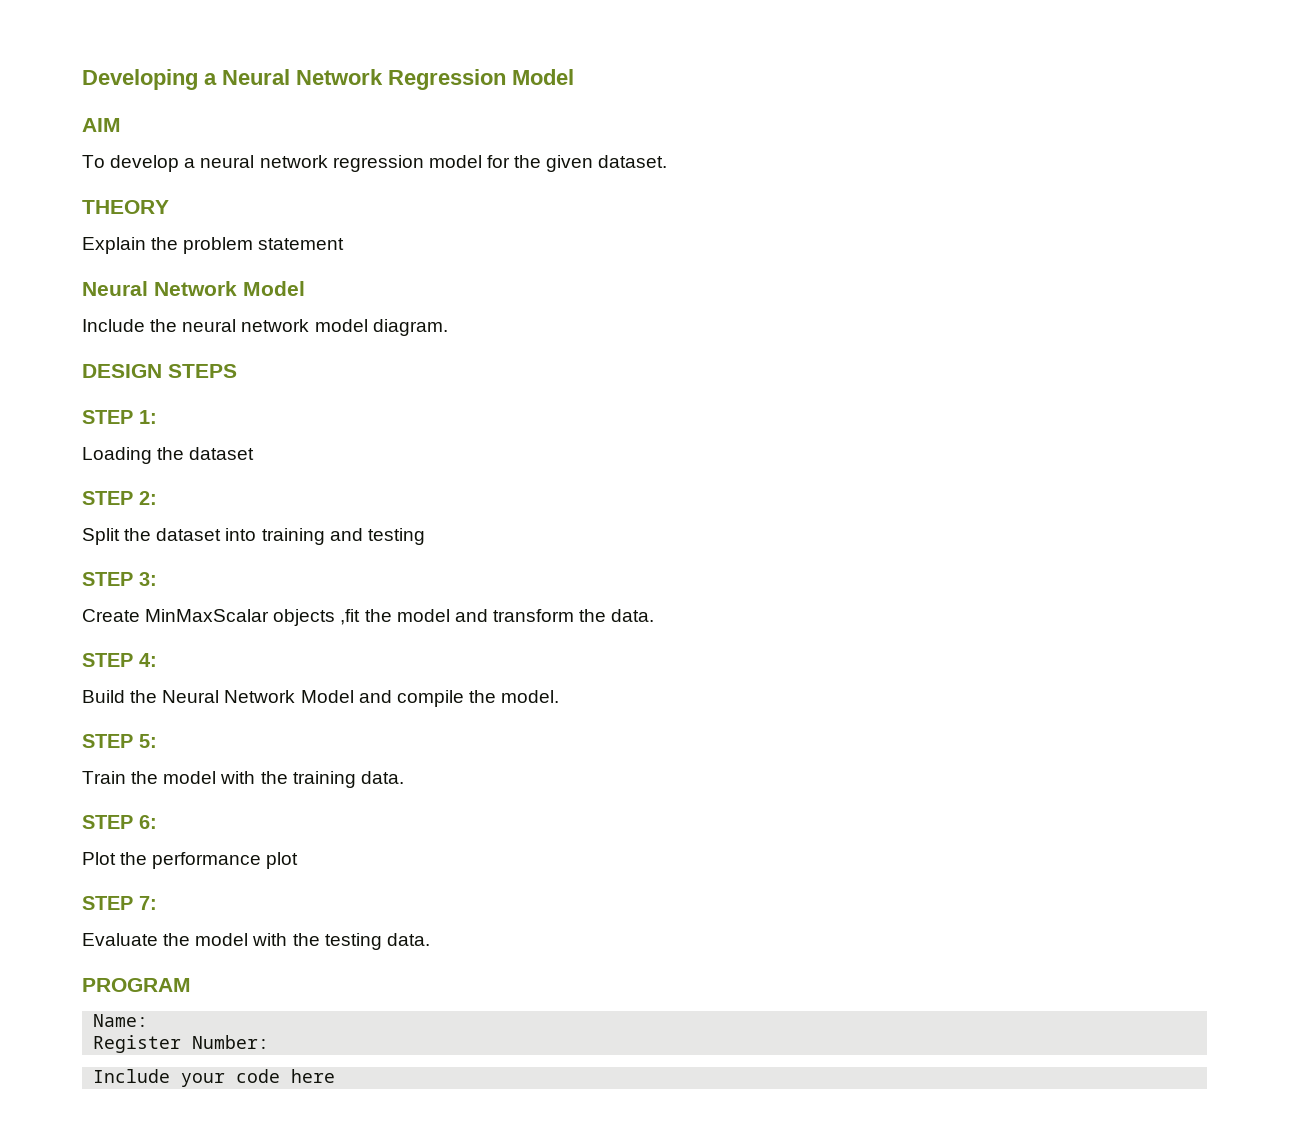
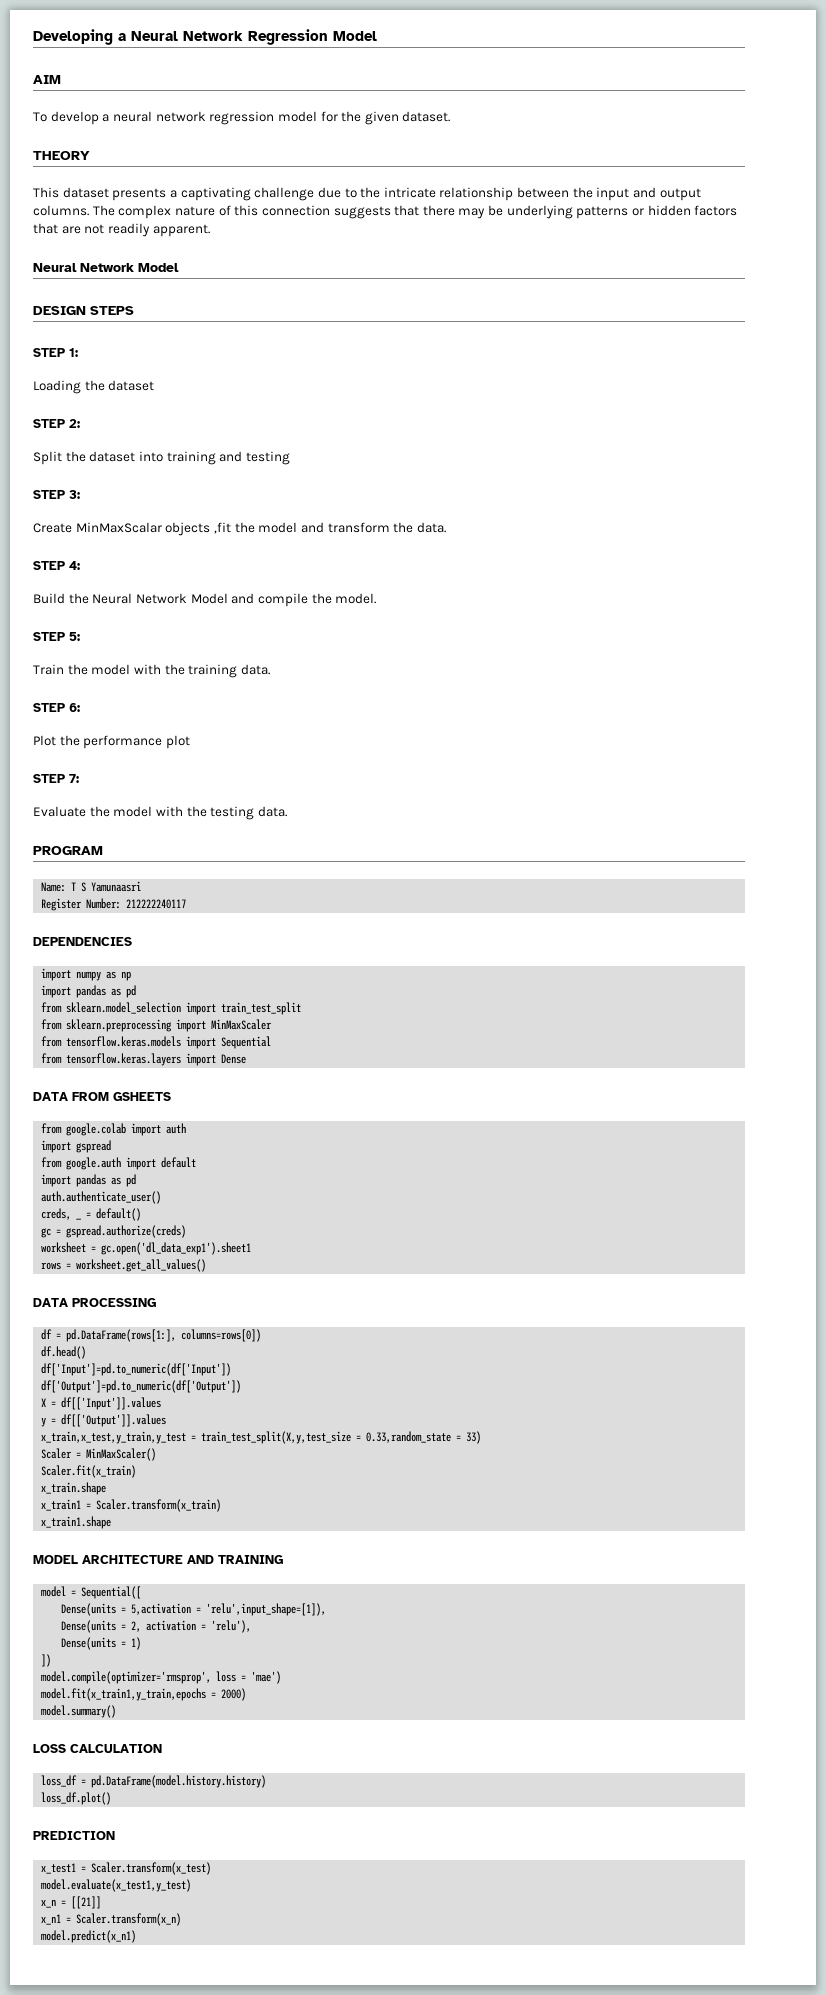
- Explain the problem statement
+ This dataset presents a captivating challenge due to the intricate relationship between the input and output columns. The complex nature of this connection suggests that there may be underlying patterns or hidden factors that are not readily apparent.
  Neural Network Model
- Include the neural network model diagram.
- Name:
+ Name: T S Yamunaasri
- Register Number:
- Include your code here
+ Register Number: 212222240117
+ DEPENDENCIES
+ import numpy as np
+ import pandas as pd
+ from sklearn.model_selection import train_test_split
+ from sklearn.preprocessing import MinMaxScaler
+ from tensorflow.keras.models import Sequential
+ from tensorflow.keras.layers import Dense
+ DATA FROM GSHEETS
+ from google.colab import auth
+ import gspread
+ from google.auth import default
+ import pandas as pd
+ auth.authenticate_user()
+ creds, _ = default()
+ gc = gspread.authorize(creds)
+ worksheet = gc.open('dl_data_exp1').sheet1
+ rows = worksheet.get_all_values()
+ DATA PROCESSING
+ df = pd.DataFrame(rows[1:], columns=rows[0])
+ df.head()
+ df['Input']=pd.to_numeric(df['Input'])
+ df['Output']=pd.to_numeric(df['Output'])
+ X = df[['Input']].values
+ y = df[['Output']].values
+ x_train,x_test,y_train,y_test = train_test_split(X,y,test_size = 0.33,random_state = 33)
+ Scaler = MinMaxScaler()
+ Scaler.fit(x_train)
+ x_train.shape
+ x_train1 = Scaler.transform(x_train)
+ x_train1.shape
+ MODEL ARCHITECTURE AND TRAINING
+ model = Sequential([
+ Dense(units = 5,activation = 'relu',input_shape=[1]),
+ Dense(units = 2, activation = 'relu'),
+ Dense(units = 1)
+ ])
+ model.compile(optimizer='rmsprop', loss = 'mae')
+ model.fit(x_train1,y_train,epochs = 2000)
+ model.summary()
+ LOSS CALCULATION
+ loss_df = pd.DataFrame(model.history.history)
+ loss_df.plot()
+ PREDICTION
+ x_test1 = Scaler.transform(x_test)
+ model.evaluate(x_test1,y_test)
+ x_n = [[21]]
+ x_n1 = Scaler.transform(x_n)
+ model.predict(x_n1)

